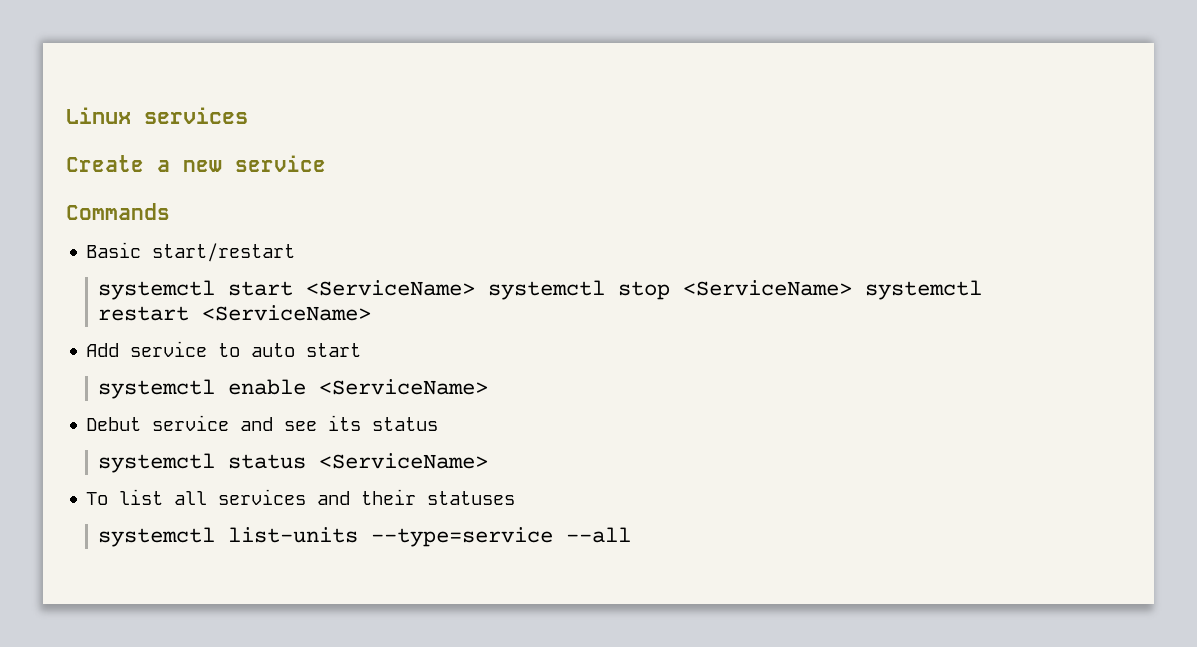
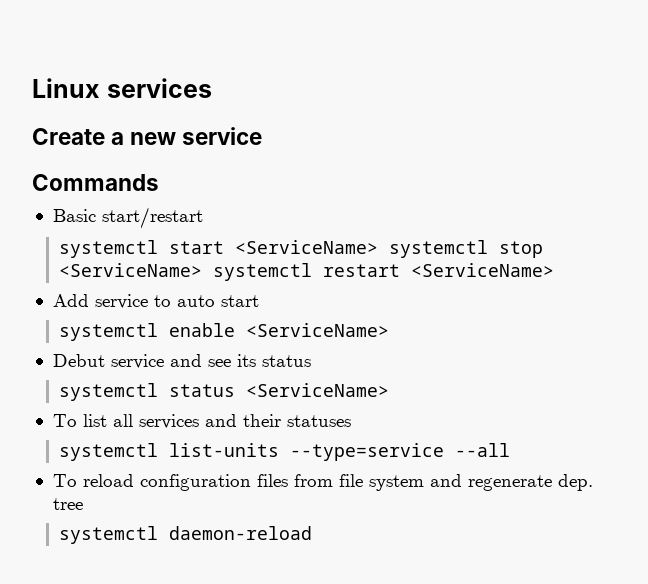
+ To reload configuration files from file system and regenerate dep. tree
+ systemctl daemon-reload

